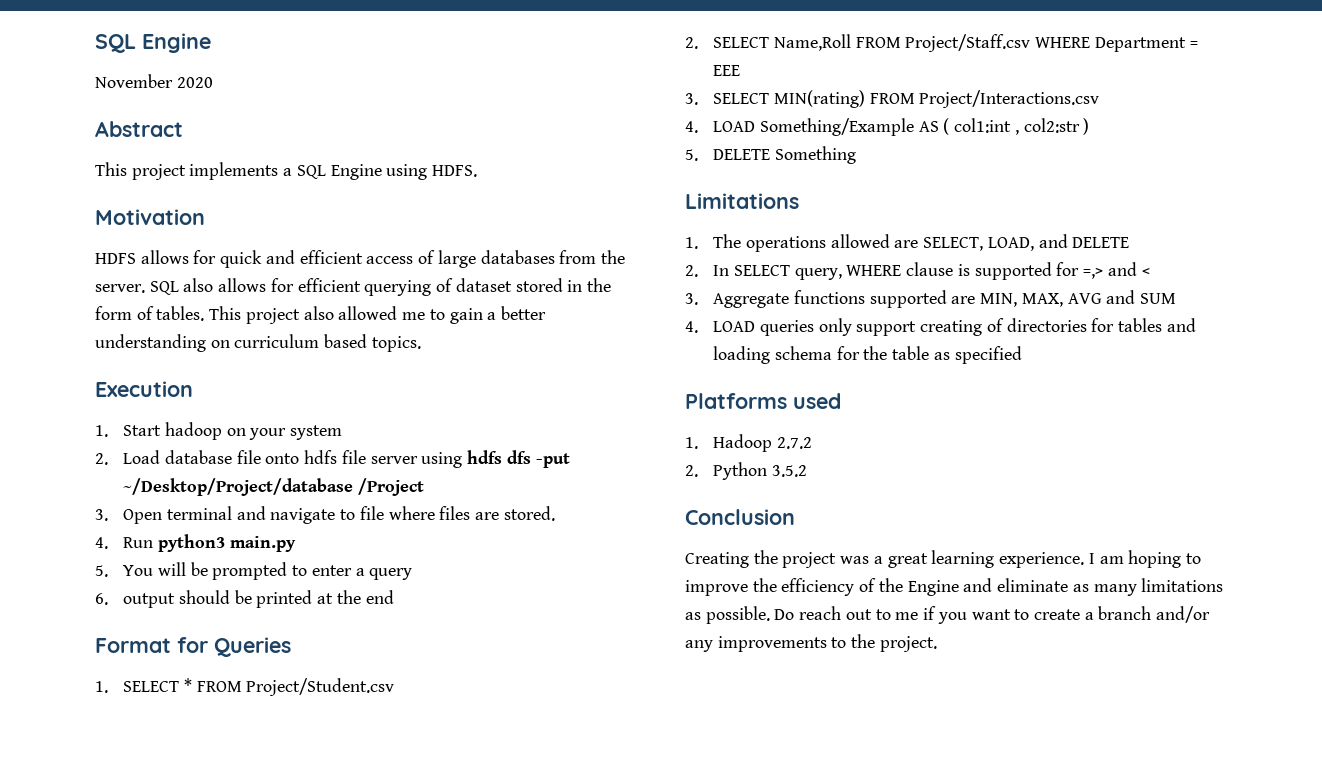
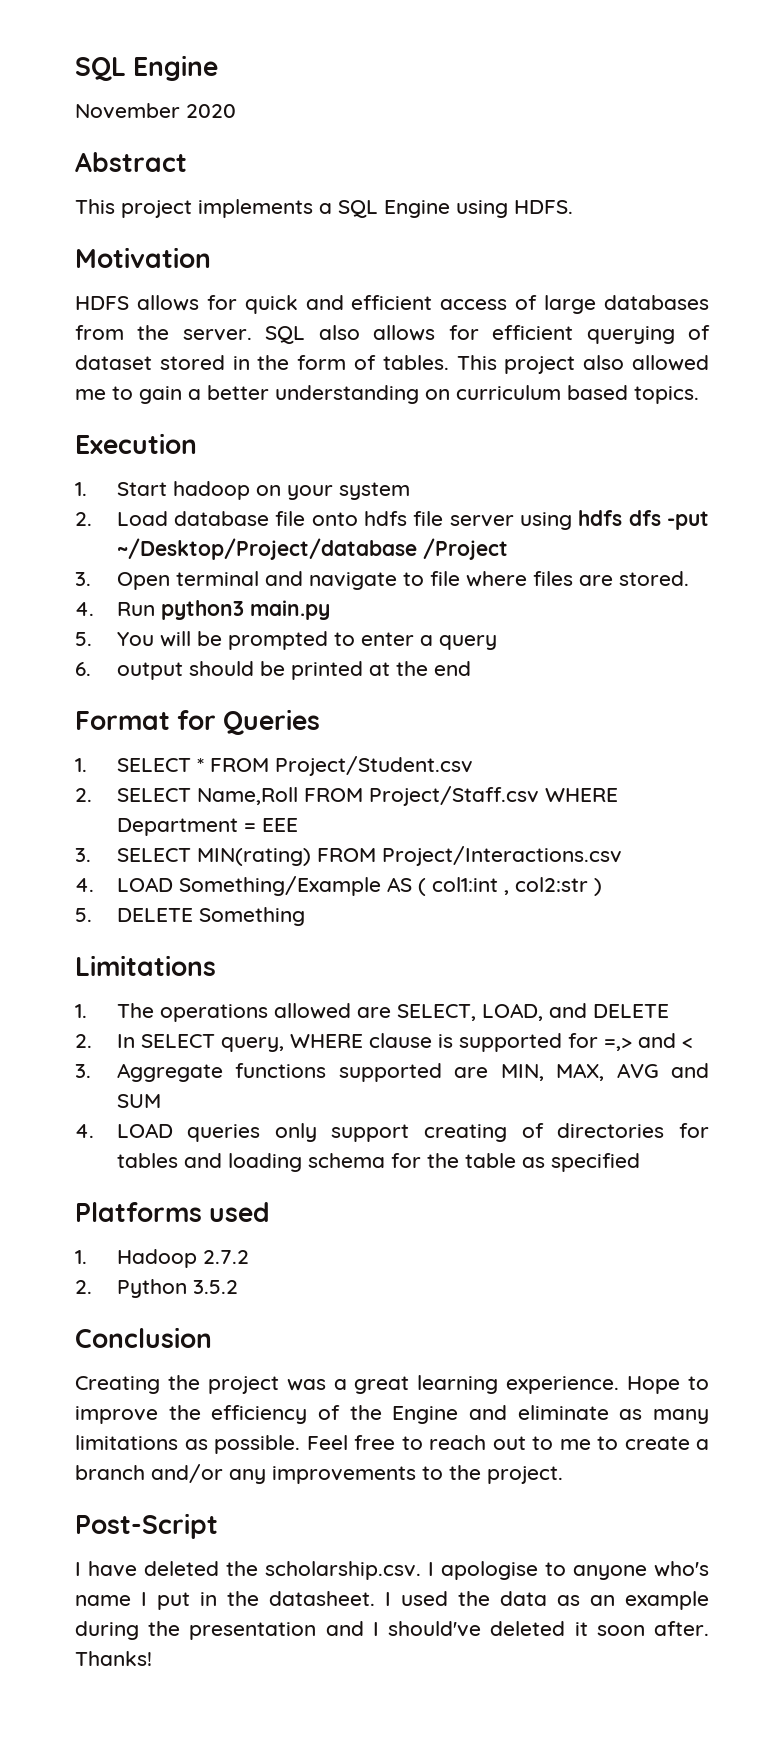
- I am hoping to improve the efficiency of the Engine and eliminate as many limitations as possible.
+ Hope to improve the efficiency of the Engine and eliminate as many limitations as possible.
- Do reach out to me if you want to create a branch and/or any improvements to the project.
+ Feel free to reach out to me to create a branch and/or any improvements to the project.
+ Post-Script
+ I have deleted the scholarship.csv. I apologise to anyone who's name I put in the datasheet. I used the data as an example during the presentation and I should've deleted it soon after. Thanks!

